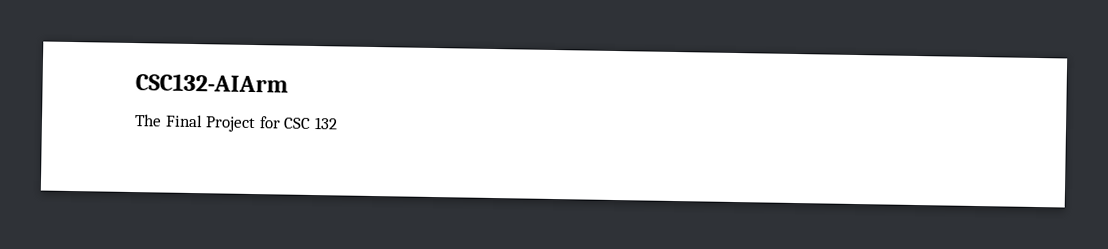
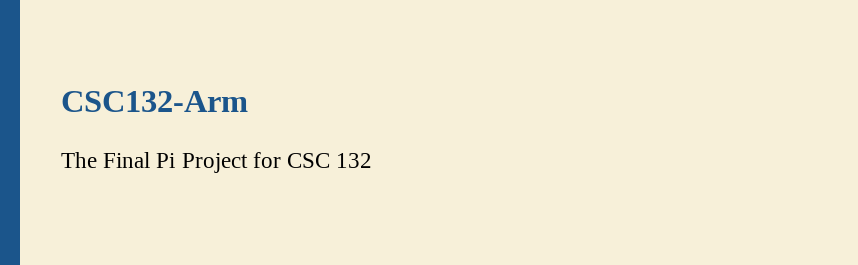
- CSC132-AIArm
+ CSC132-Arm
- The Final Project for CSC 132
+ The Final Pi Project for CSC 132

